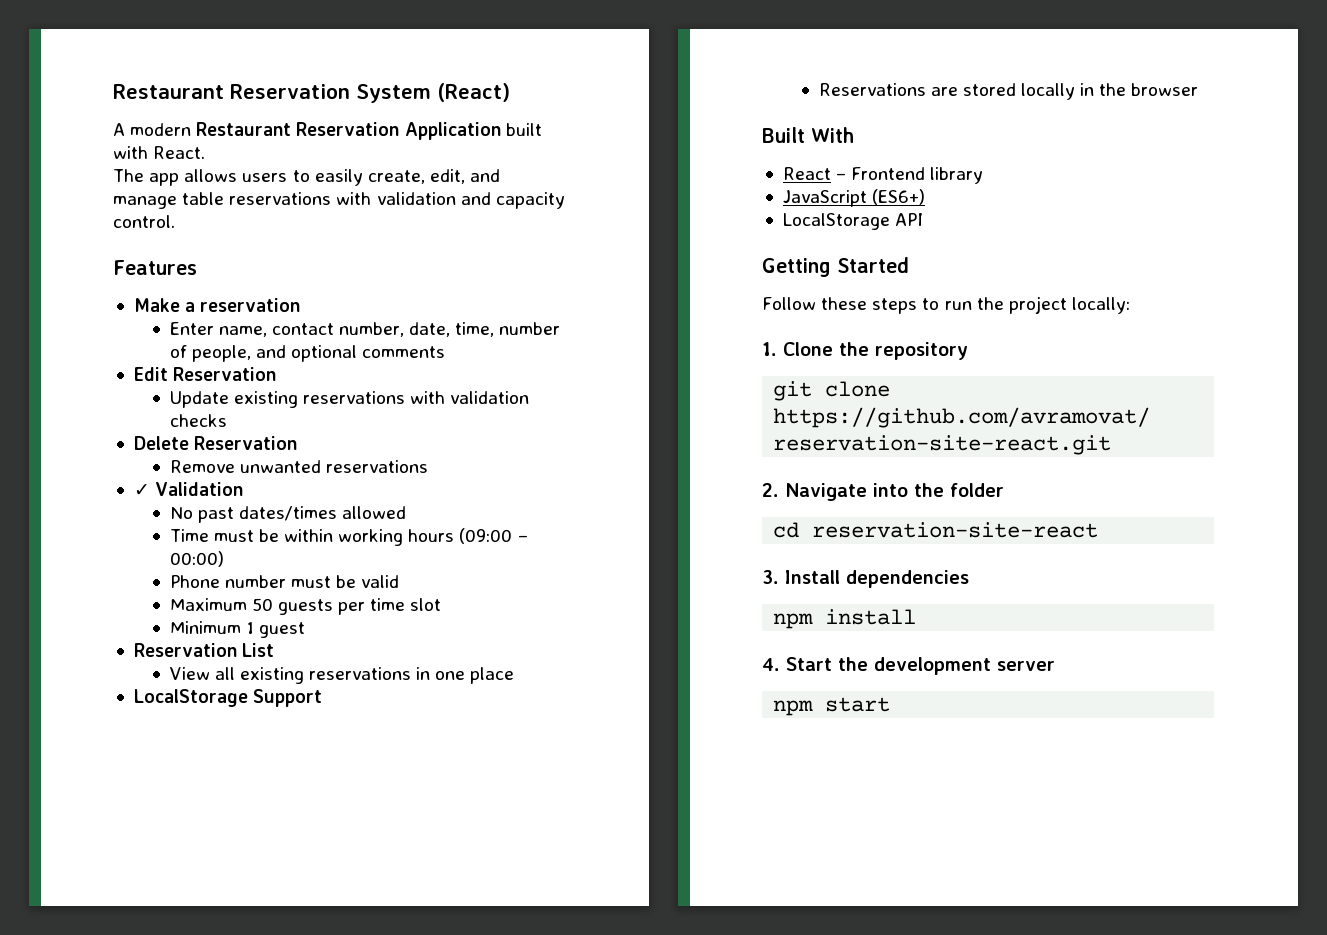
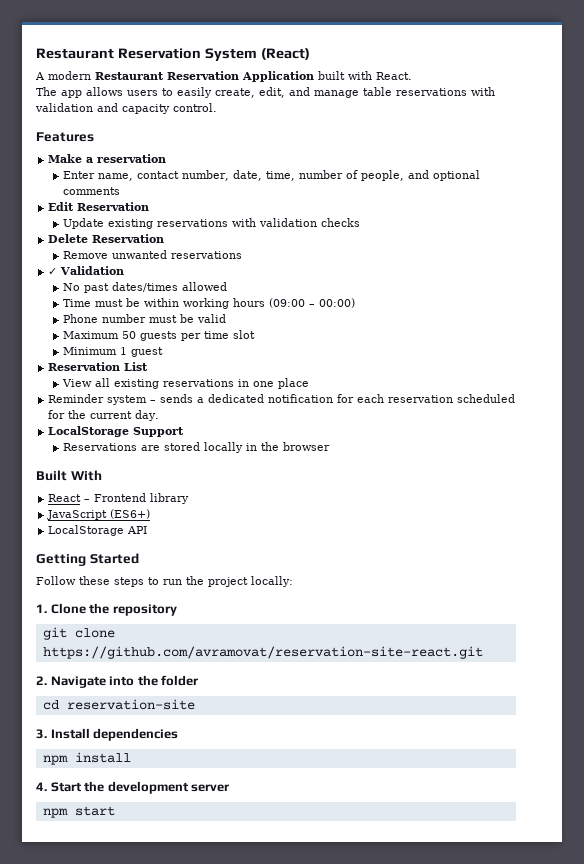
+ Reminder system – sends a dedicated notification for each reservation scheduled for the current day.
- cd reservation-site-react
+ cd reservation-site

